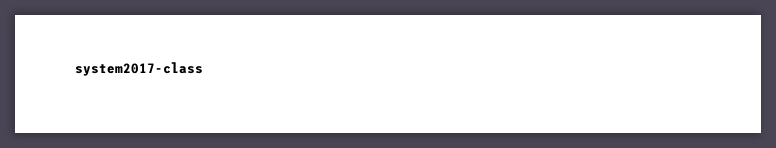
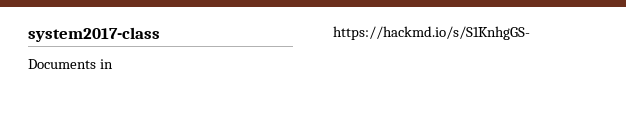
+ Documents in https://hackmd.io/s/S1KnhgGS-

